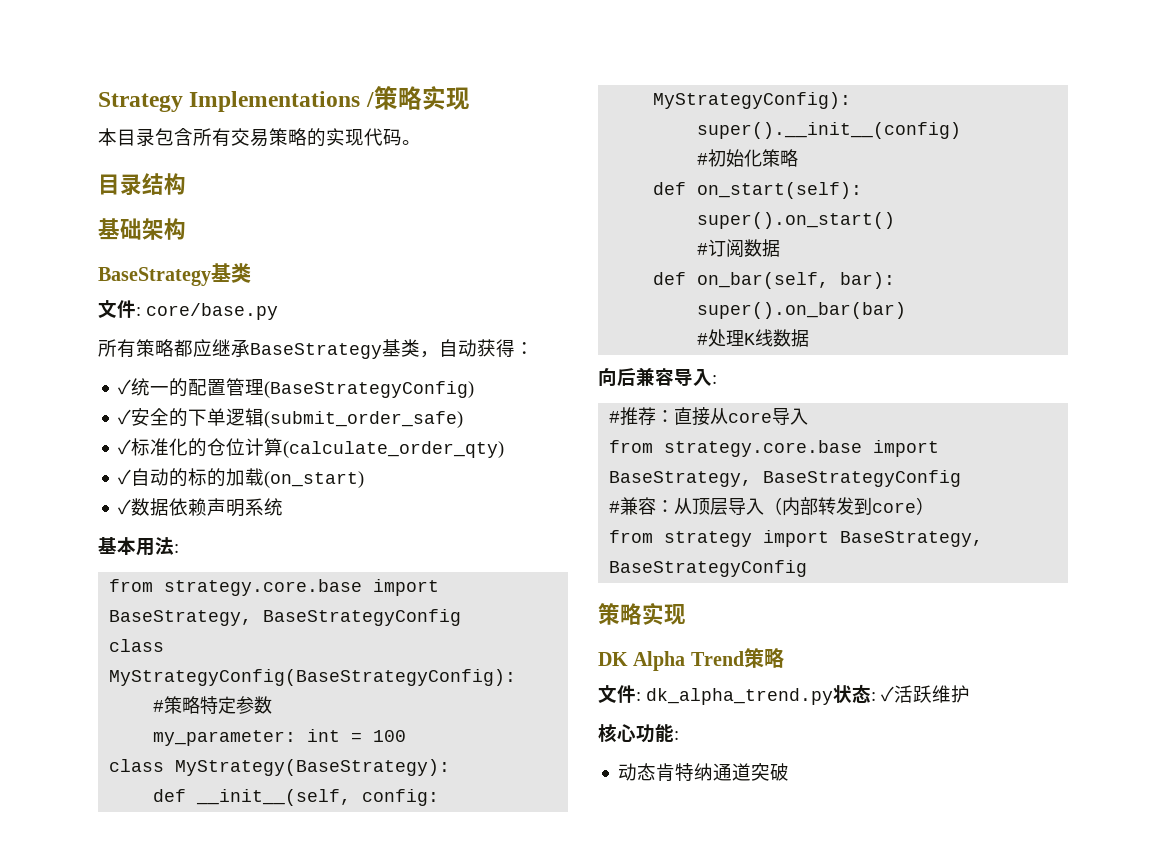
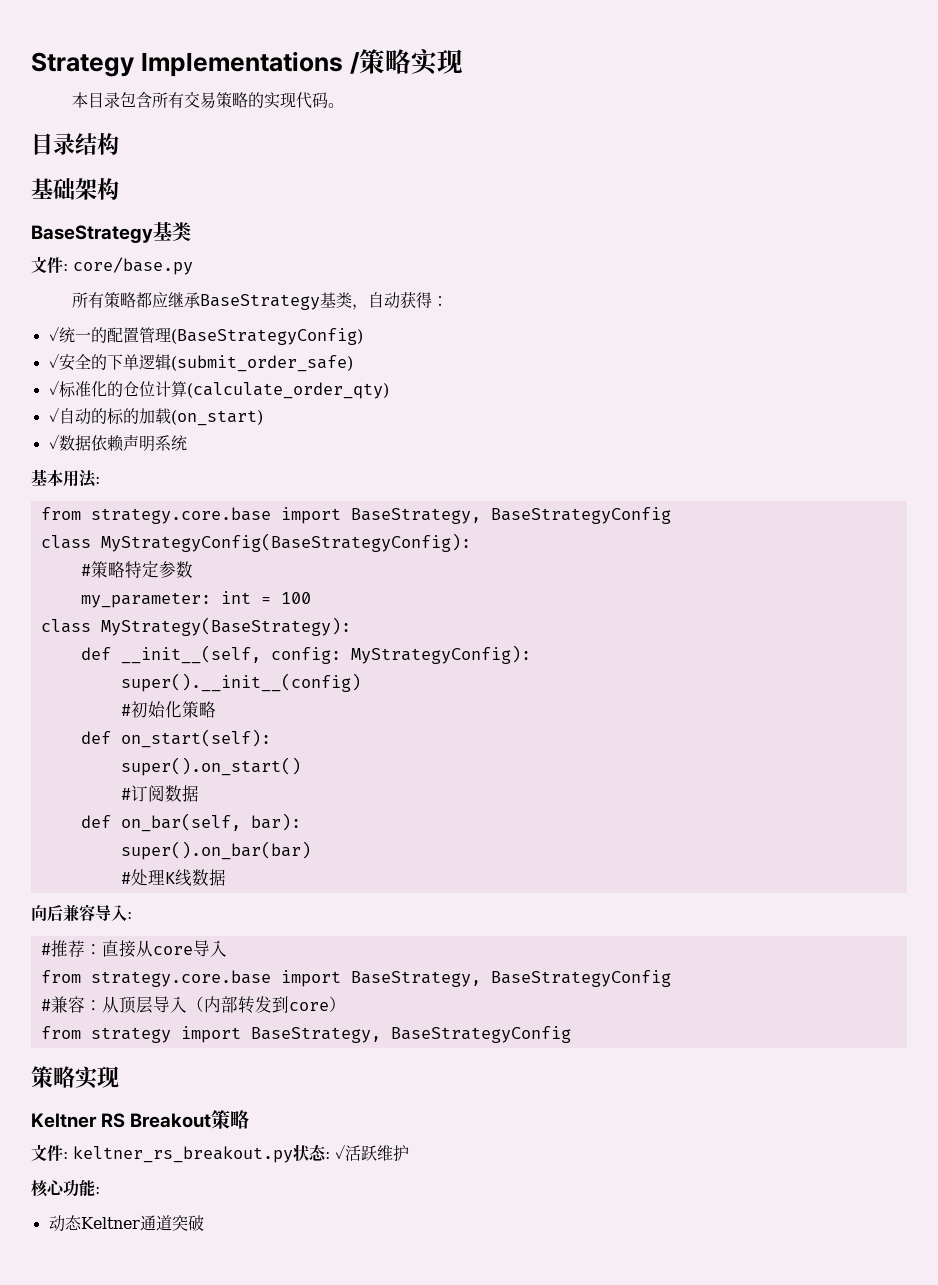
- DK Alpha Trend策略
+ Keltner RS Breakout策略
- 文件: dk_alpha_trend.py状态: ✓活跃维护
+ 文件: keltner_rs_breakout.py状态: ✓活跃维护
- 动态肯特纳通道突破
+ 动态Keltner通道突破

